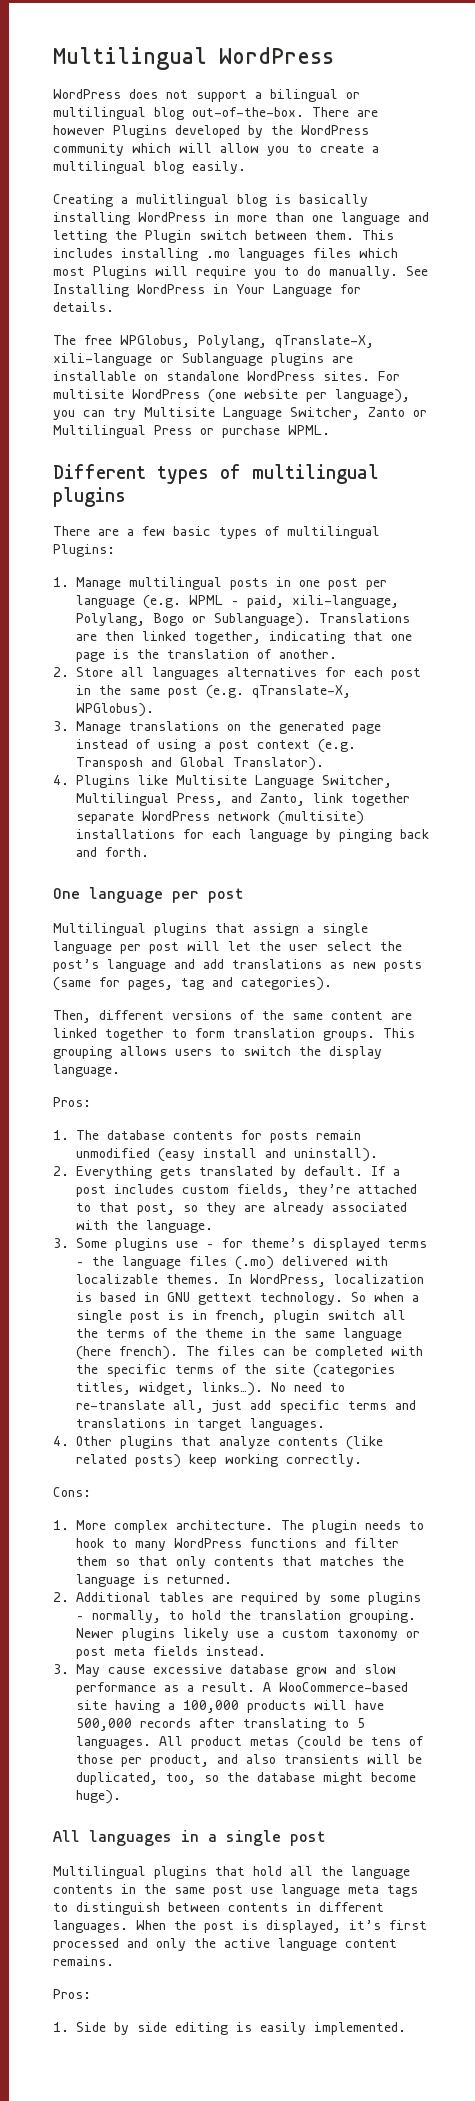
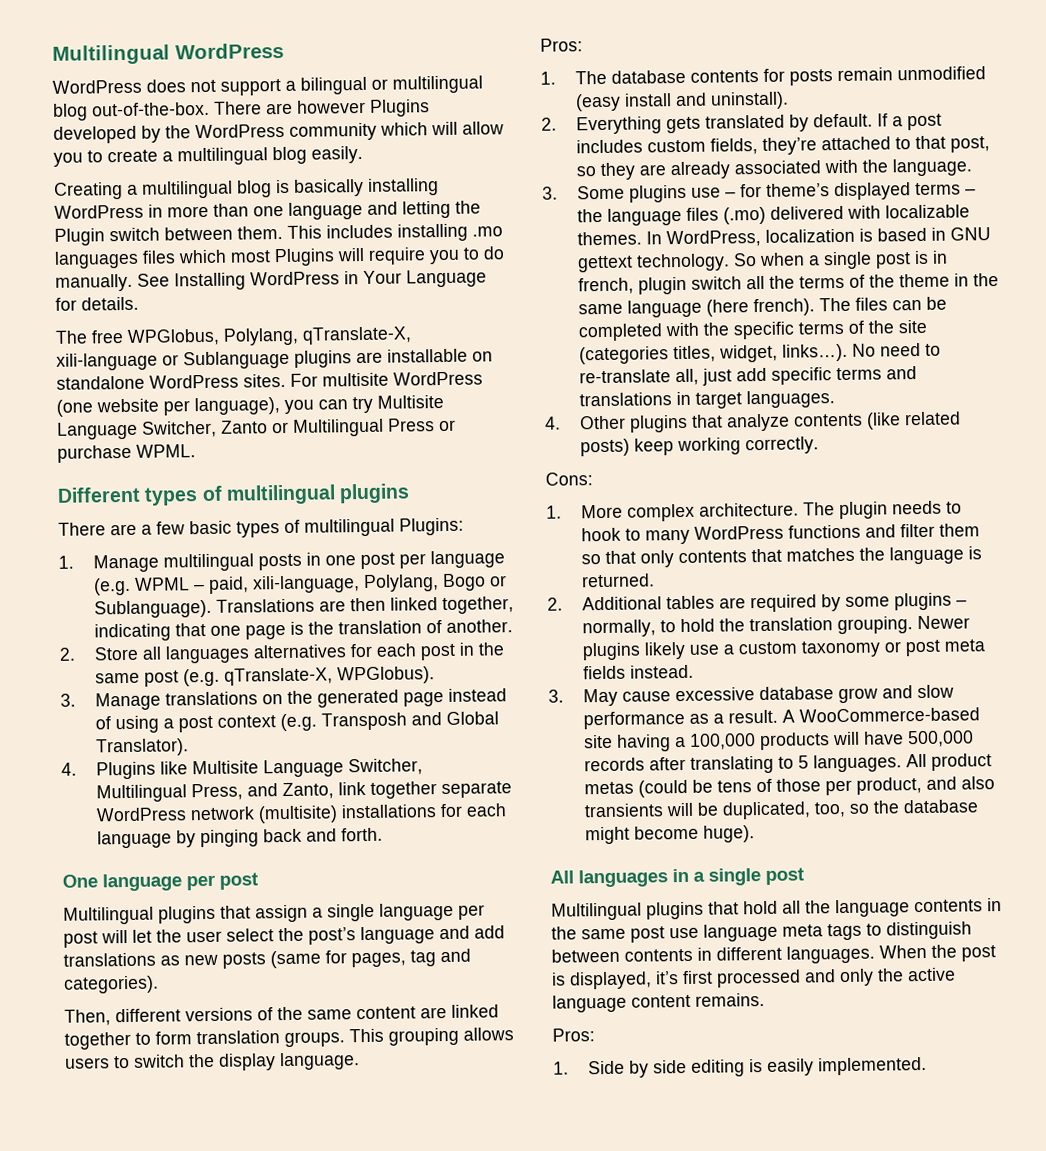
- Creating a mulitlingual blog is basically installing WordPress in more than one language and letting the Plugin switch between them.
+ Creating a multilingual blog is basically installing WordPress in more than one language and letting the Plugin switch between them.

